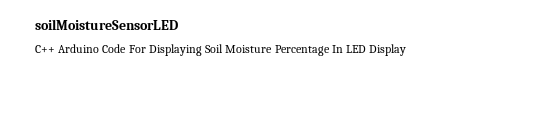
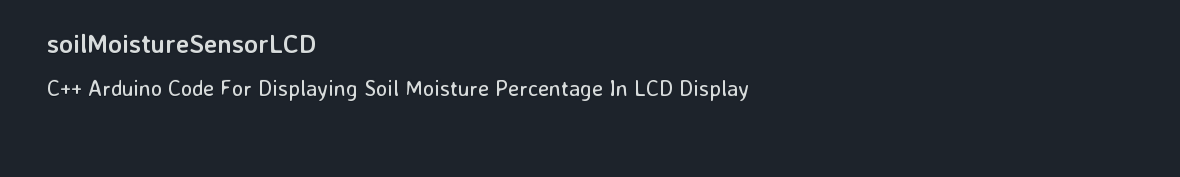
- soilMoistureSensorLED
+ soilMoistureSensorLCD
- C++ Arduino Code For Displaying Soil Moisture Percentage In LED Display
+ C++ Arduino Code For Displaying Soil Moisture Percentage In LCD Display

